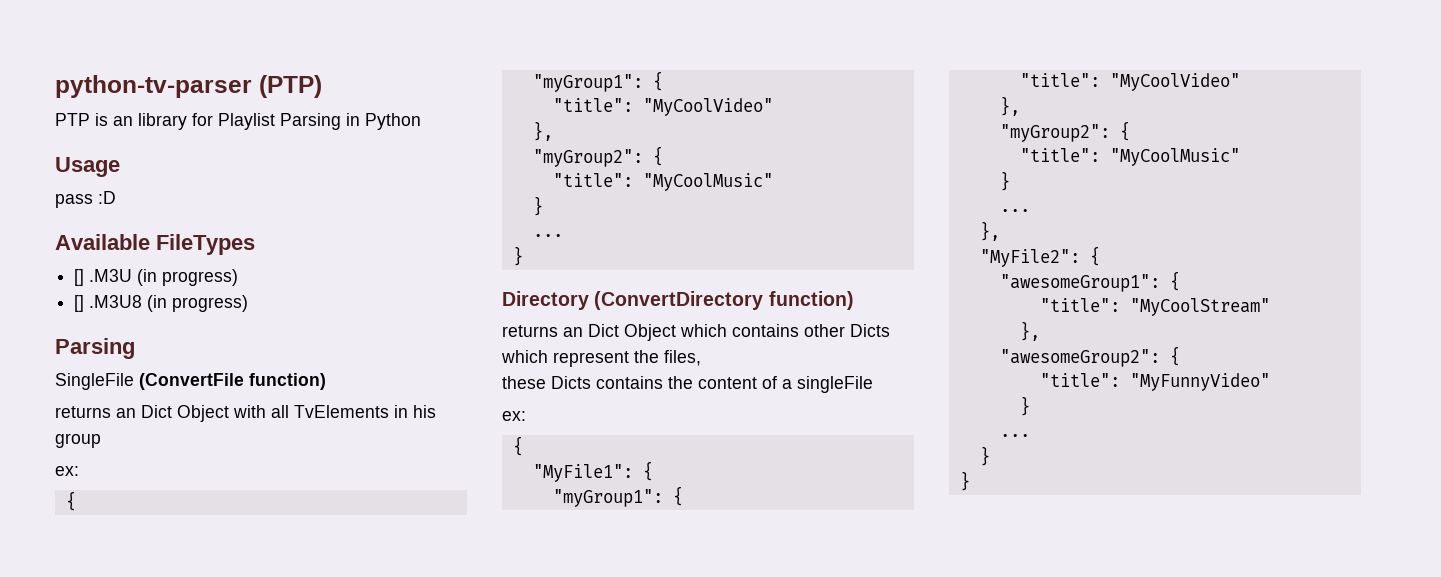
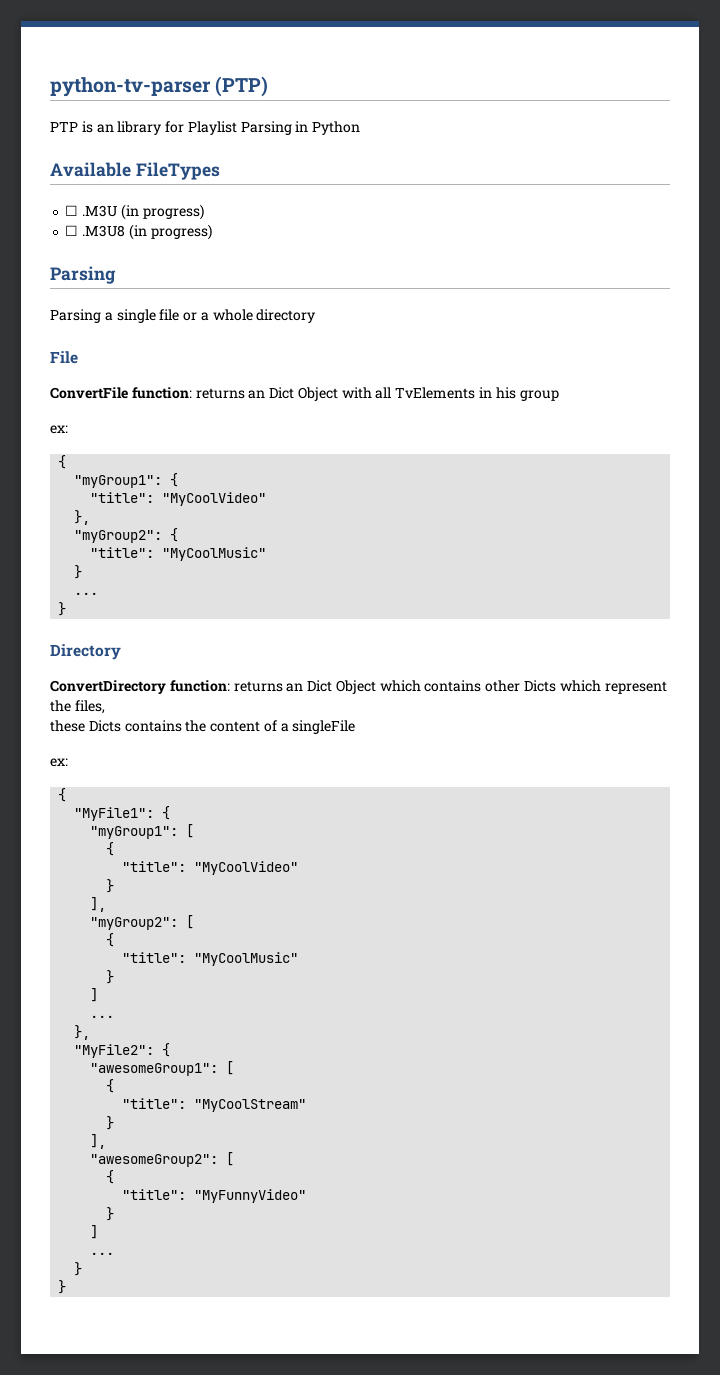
- Usage
- pass :D
- [] .M3U (in progress)
+ ☐ .M3U (in progress)
- [] .M3U8 (in progress)
+ ☐ .M3U8 (in progress)
- SingleFile (ConvertFile function)
- returns an Dict Object with all TvElements in his group
+ Parsing a single file or a whole directory
+ File
+ ConvertFile function: returns an Dict Object with all TvElements in his group
- Directory (ConvertDirectory function)
- returns an Dict Object which contains other Dicts which represent the files,
+ Directory
+ ConvertDirectory function: returns an Dict Object which contains other Dicts which represent the files,
  "MyFile1": {
- "myGroup1": {
+ "myGroup1": [
+ {
  "title": "MyCoolVideo"
- },
- "myGroup2": {
+ }
+ ],
+ "myGroup2": [
+ {
  "title": "MyCoolMusic"
  }
+ ]
- "awesomeGroup1": {
+ "awesomeGroup1": [
+ {
  "title": "MyCoolStream"
- },
+ }
+ ],
- "awesomeGroup2": {
+ "awesomeGroup2": [
+ {
  "title": "MyFunnyVideo"
  }
+ ]

